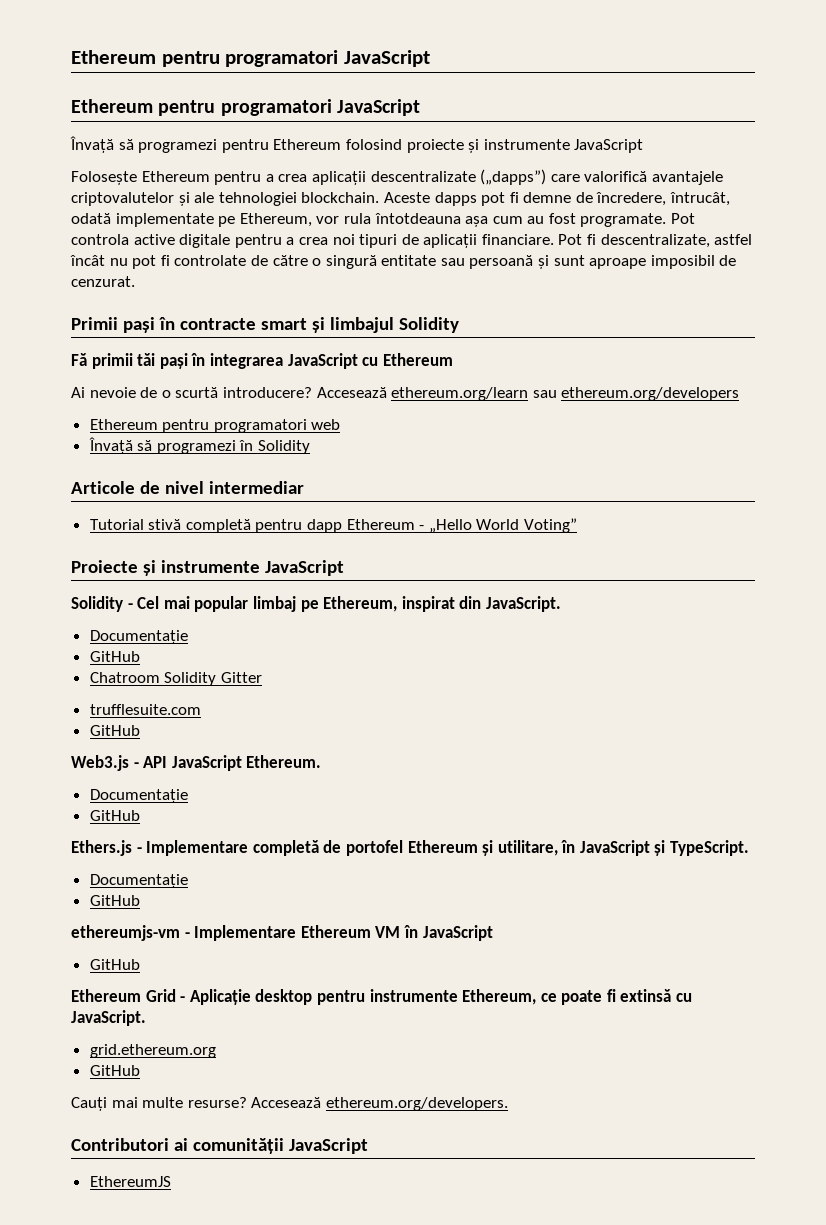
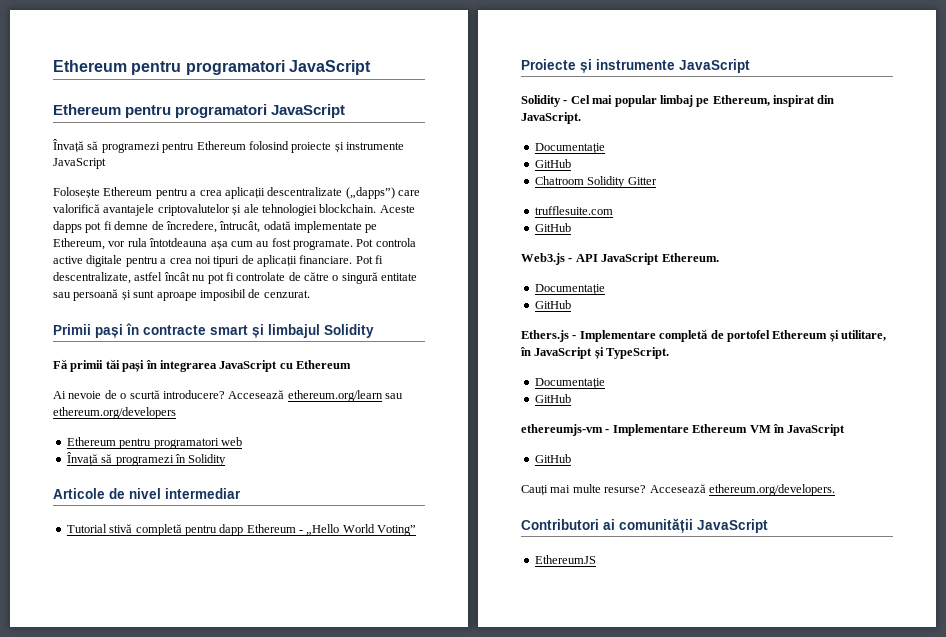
- Ethereum Grid - Aplicație desktop pentru instrumente Ethereum, ce poate fi extinsă cu JavaScript.
- grid.ethereum.org
- GitHub

